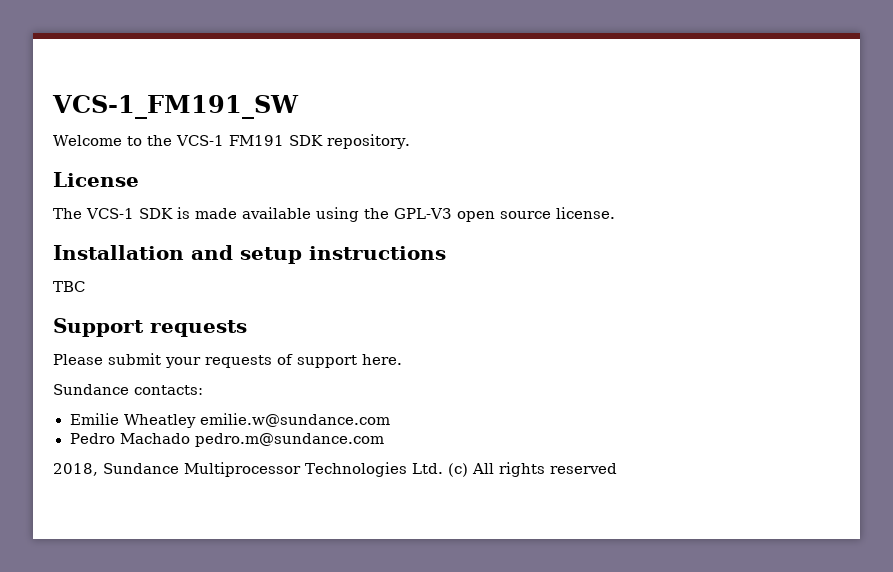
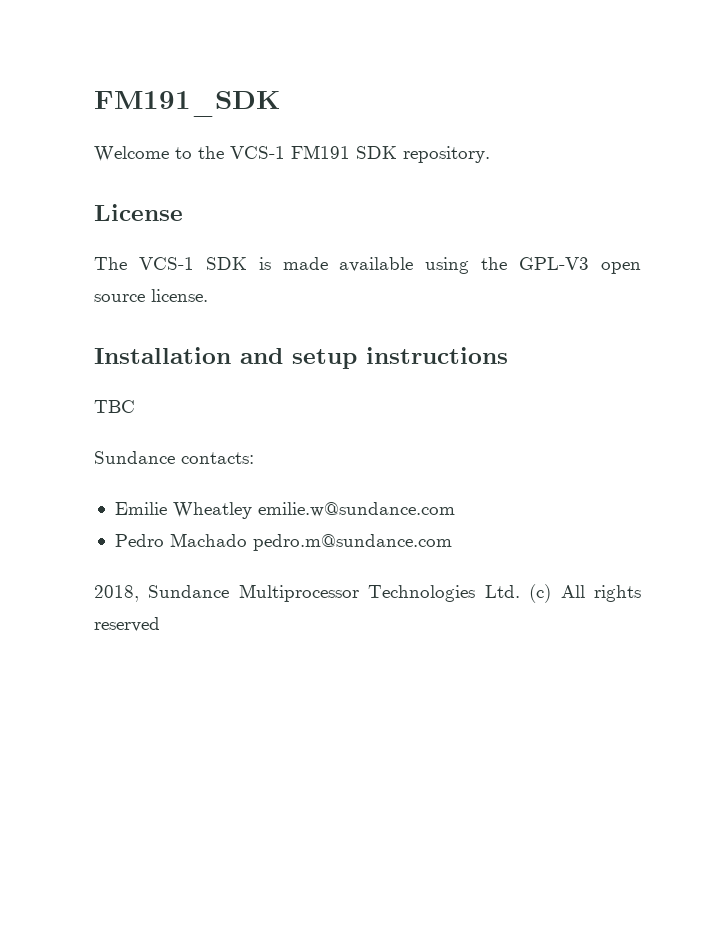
- VCS-1_FM191_SW
+ FM191_SDK
- Support requests
- Please submit your requests of support here.

